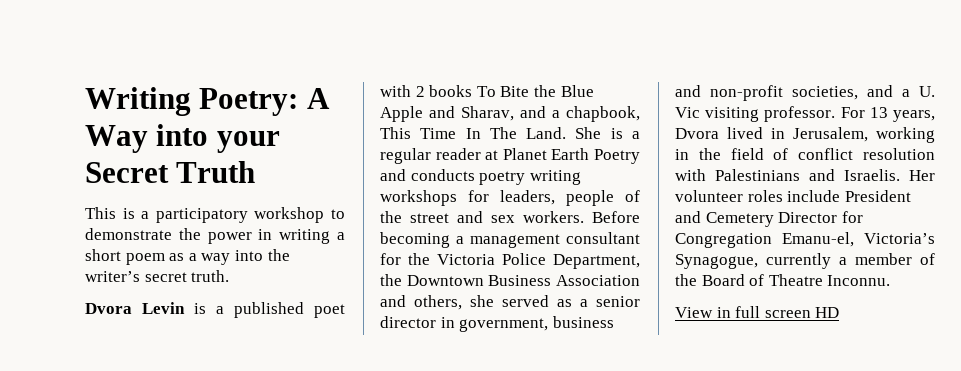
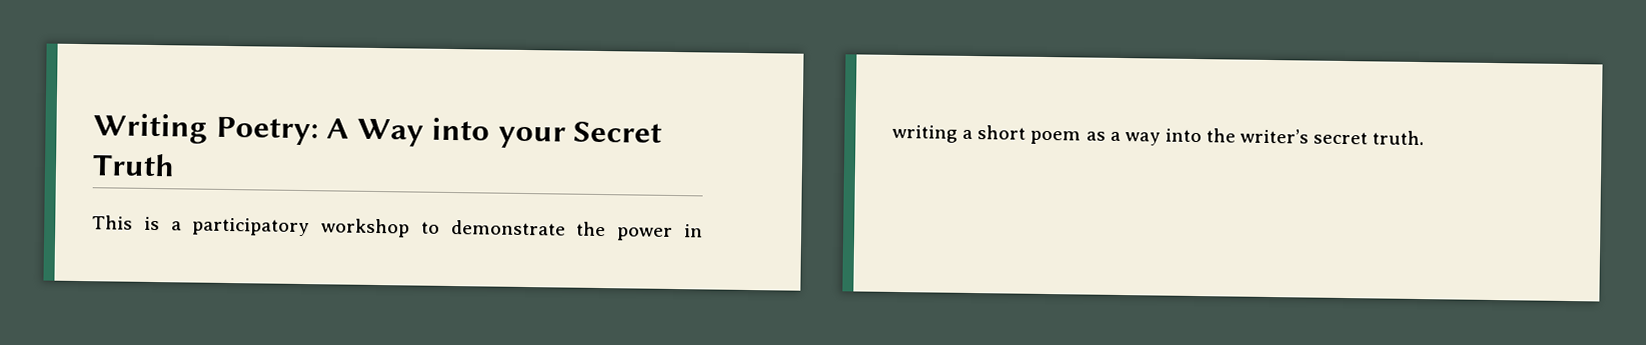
- Dvora Levin is a published poet with 2 books To Bite the Blue Apple and Sharav, and a chapbook, This Time In The Land. She is a regular reader at Planet Earth Poetry and conducts poetry writing workshops for leaders, people of the street and sex workers. Before becoming a management consultant for the Victoria Police Department, the Downtown Business Association and others, she served as a senior director in government, business and non-profit societies, and a U. Vic visiting professor. For 13 years, Dvora lived in Jerusalem, working in the field of conflict resolution with Palestinians and Israelis. Her volunteer roles include President and Cemetery Director for Congregation Emanu-el, Victoria’s Synagogue, currently a member of the Board of Theatre Inconnu.
- View in full screen HD

